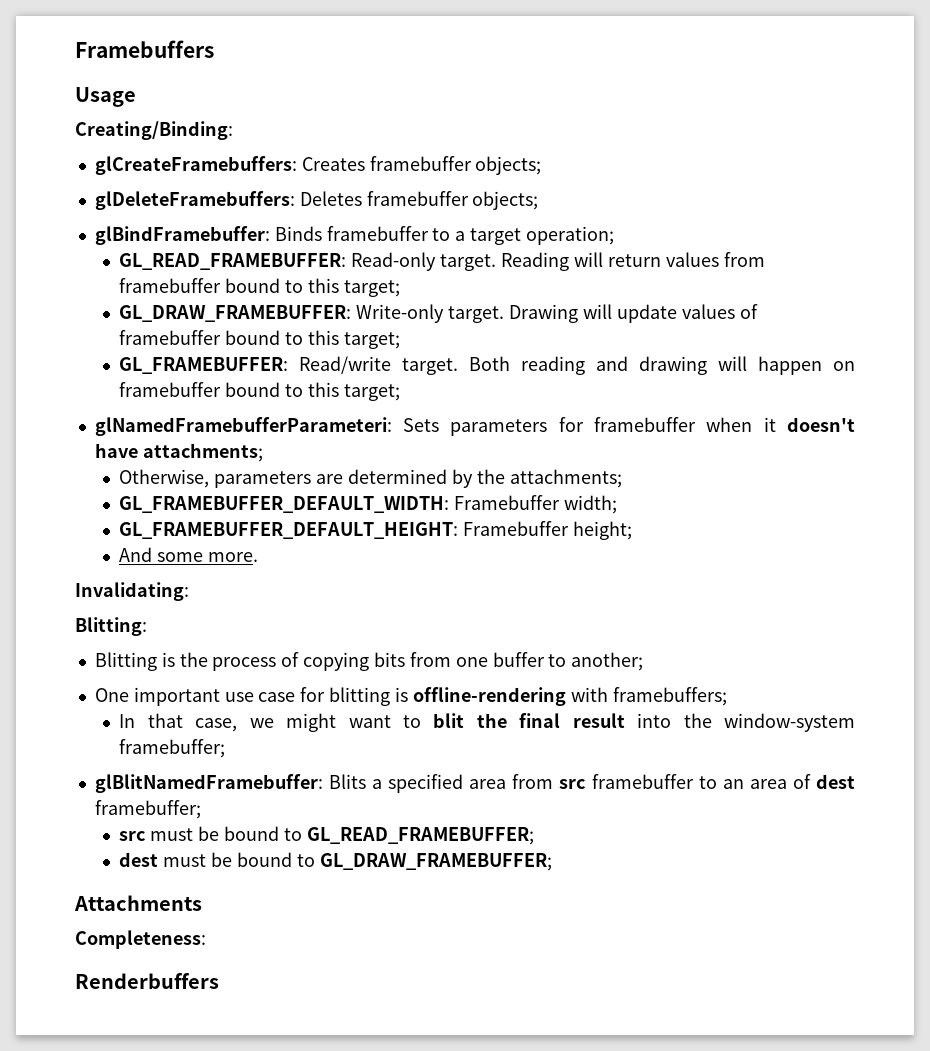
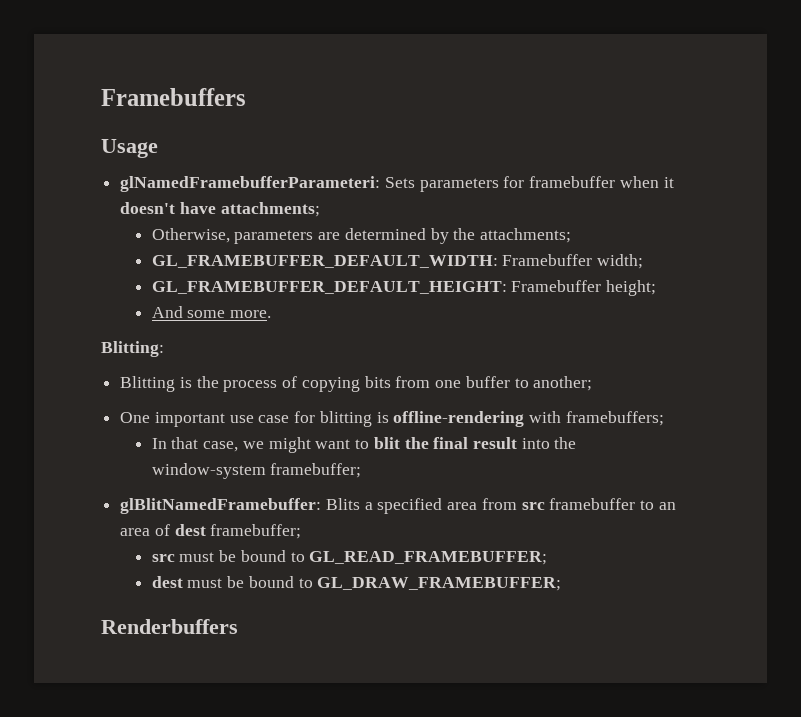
- Creating/Binding:
- glCreateFramebuffers: Creates framebuffer objects;
- glDeleteFramebuffers: Deletes framebuffer objects;
- glBindFramebuffer: Binds framebuffer to a target operation;
- GL_READ_FRAMEBUFFER: Read-only target. Reading will return values from framebuffer bound to this target;
- GL_DRAW_FRAMEBUFFER: Write-only target. Drawing will update values of framebuffer bound to this target;
- GL_FRAMEBUFFER: Read/write target. Both reading and drawing will happen on framebuffer bound to this target;
- Invalidating:
- Attachments
- Completeness:

